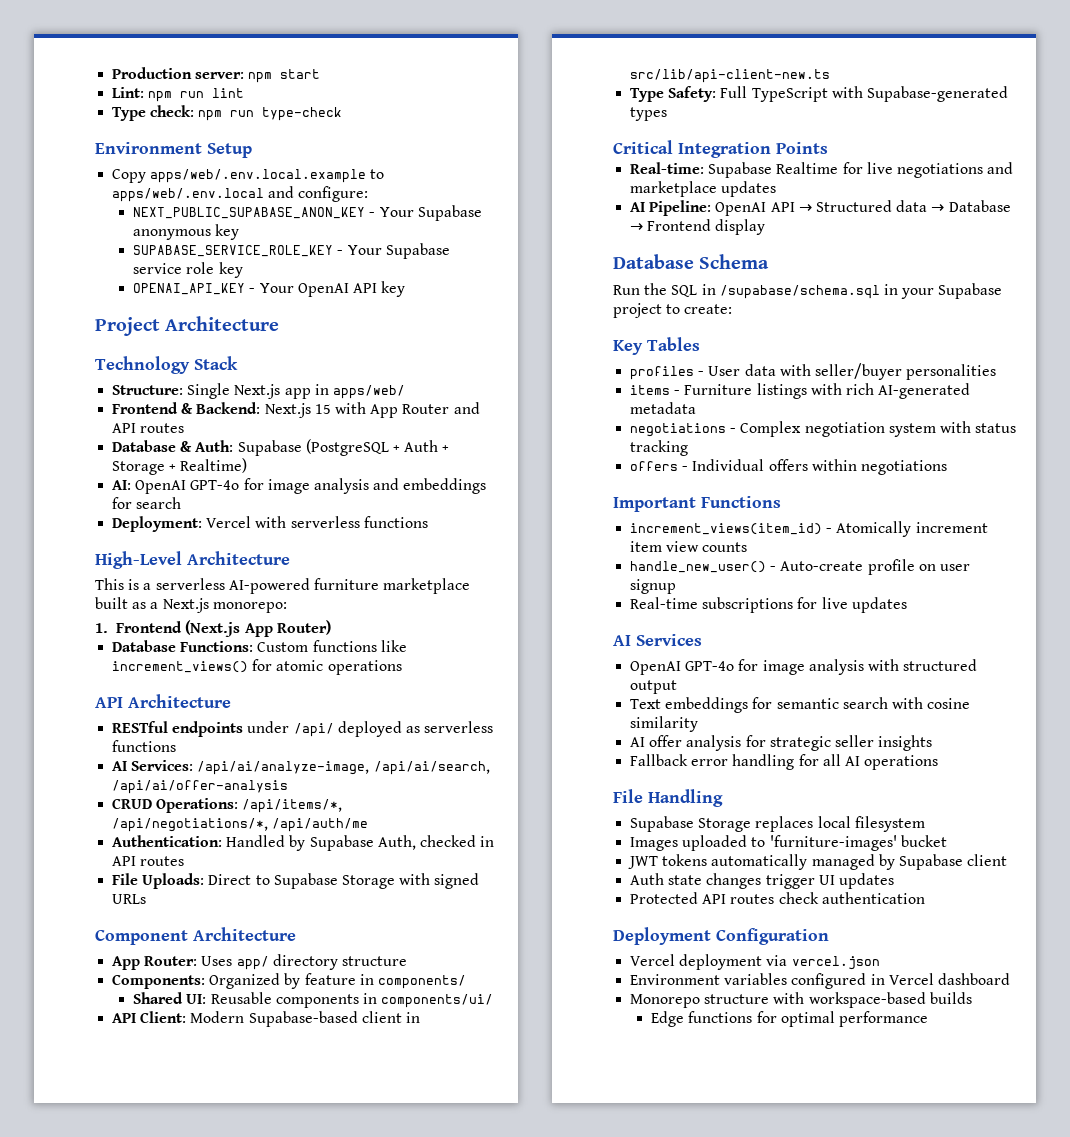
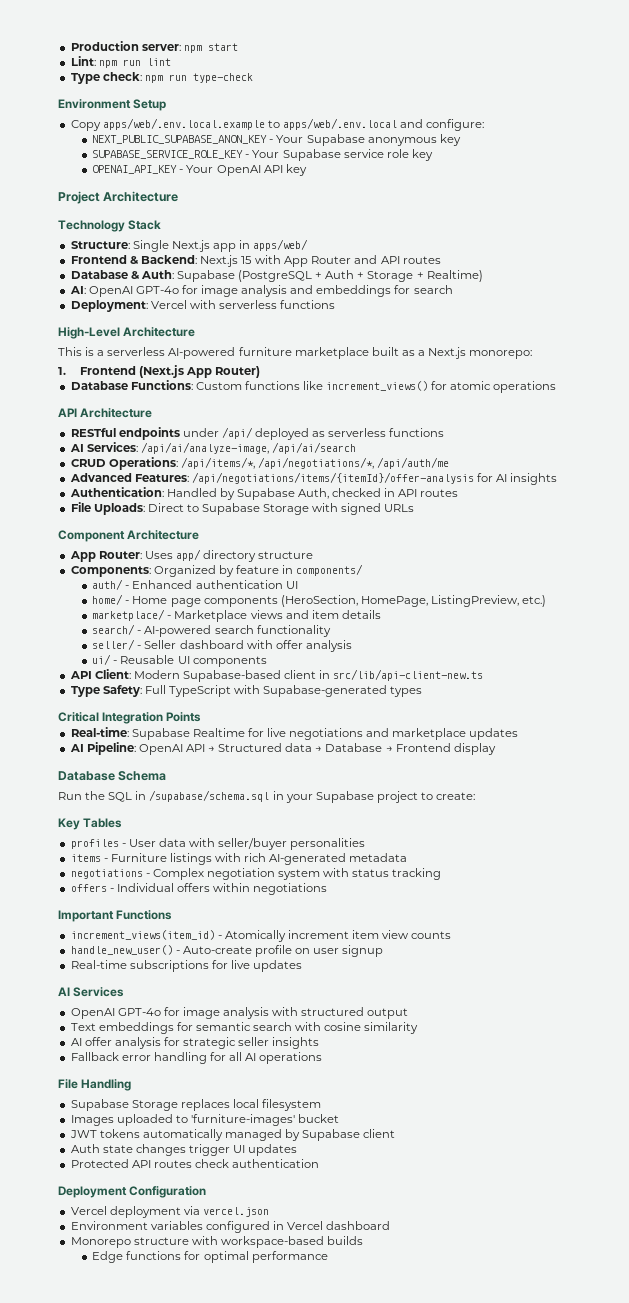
- AI Services: /api/ai/analyze-image, /api/ai/search, /api/ai/offer-analysis
+ AI Services: /api/ai/analyze-image, /api/ai/search
+ Advanced Features: /api/negotiations/items/{itemId}/offer-analysis for AI insights
- Shared UI: Reusable components in components/ui/
+ auth/ - Enhanced authentication UI
+ home/ - Home page components (HeroSection, HomePage, ListingPreview, etc.)
+ marketplace/ - Marketplace views and item details
+ search/ - AI-powered search functionality
+ seller/ - Seller dashboard with offer analysis
+ ui/ - Reusable UI components

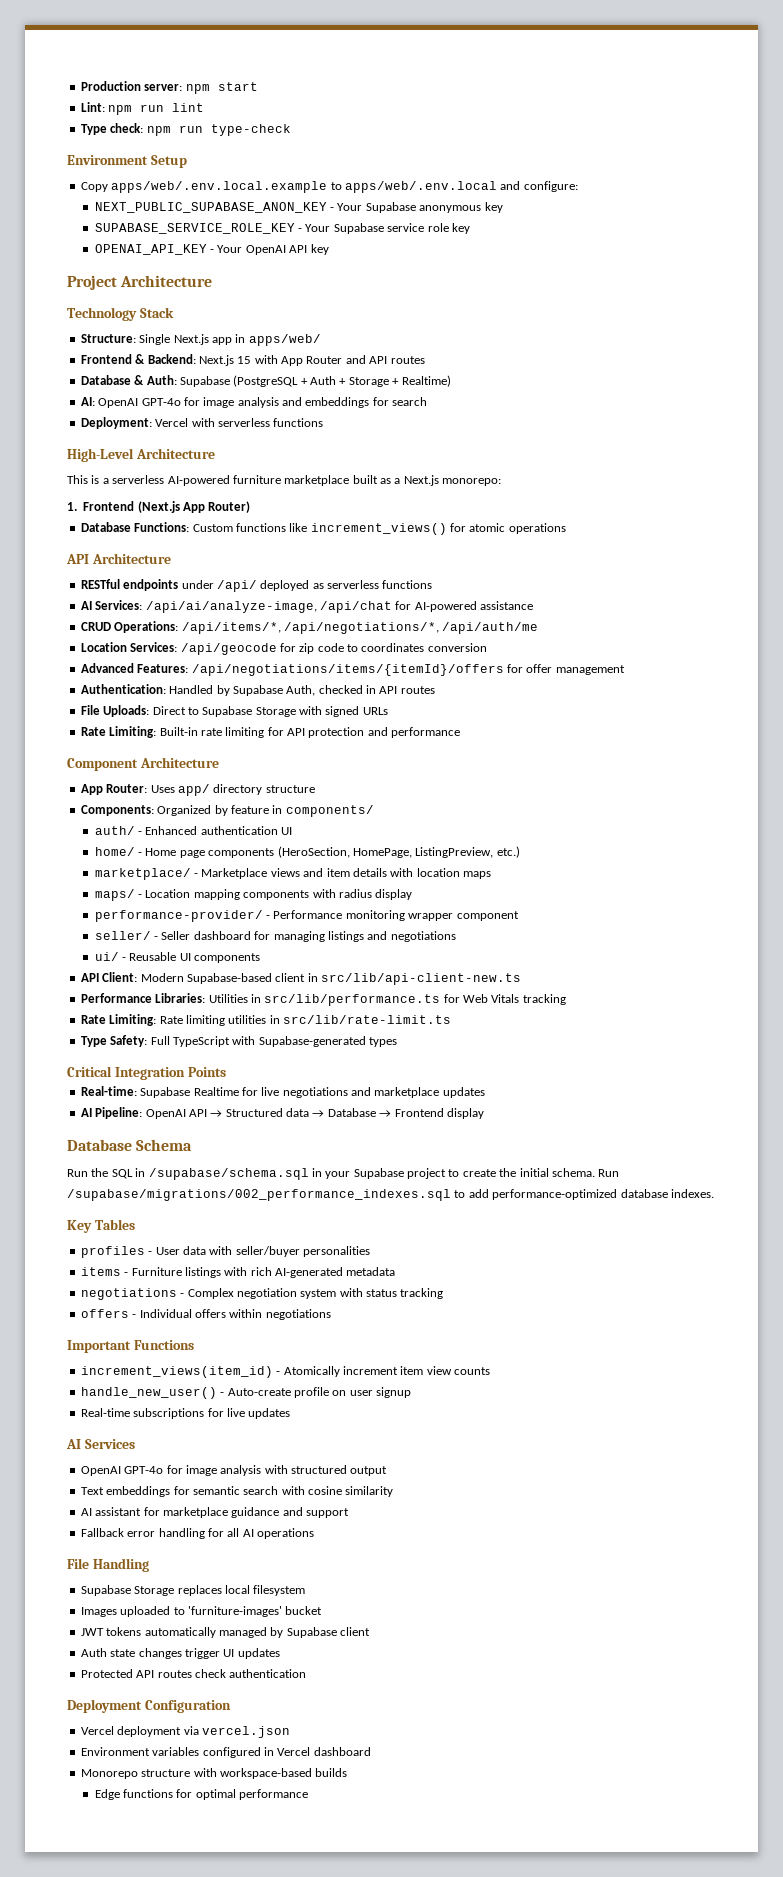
- AI Services: /api/ai/analyze-image, /api/ai/search
+ AI Services: /api/ai/analyze-image, /api/chat for AI-powered assistance
- Advanced Features: /api/negotiations/items/{itemId}/offer-analysis for AI insights
+ Location Services: /api/geocode for zip code to coordinates conversion
+ Advanced Features: /api/negotiations/items/{itemId}/offers for offer management
+ Rate Limiting: Built-in rate limiting for API protection and performance
- marketplace/ - Marketplace views and item details
- search/ - AI-powered search functionality
+ marketplace/ - Marketplace views and item details with location maps
+ maps/ - Location mapping components with radius display
+ performance-provider/ - Performance monitoring wrapper component
- seller/ - Seller dashboard with offer analysis
+ seller/ - Seller dashboard for managing listings and negotiations
+ Performance Libraries: Utilities in src/lib/performance.ts for Web Vitals tracking
+ Rate Limiting: Rate limiting utilities in src/lib/rate-limit.ts
- Run the SQL in /supabase/schema.sql in your Supabase project to create:
+ Run the SQL in /supabase/schema.sql in your Supabase project to create the initial schema. Run /supabase/migrations/002_performance_indexes.sql to add performance-optimized database indexes.
- AI offer analysis for strategic seller insights
+ AI assistant for marketplace guidance and support

